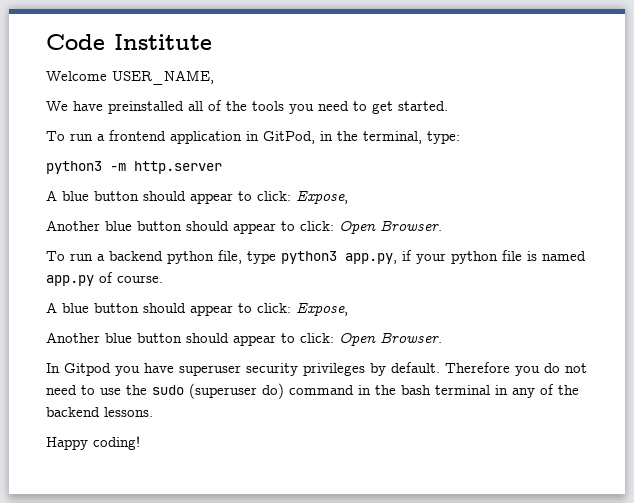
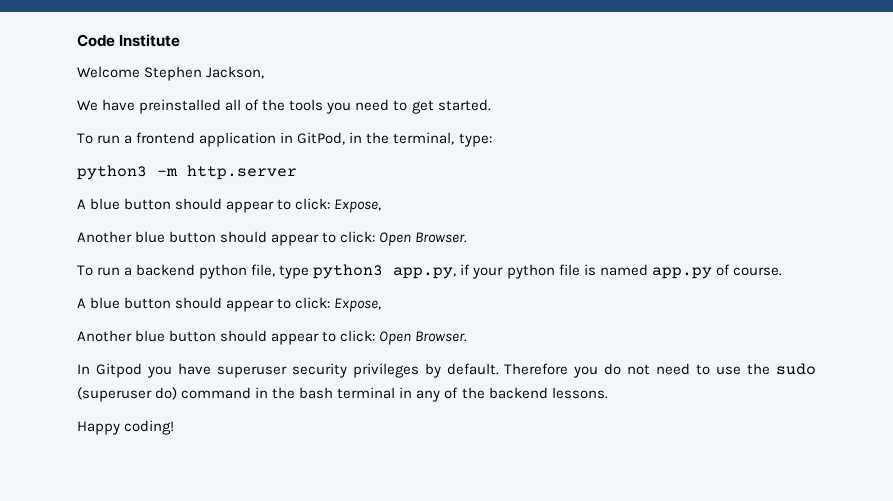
- Welcome USER_NAME,
+ Welcome Stephen Jackson,

